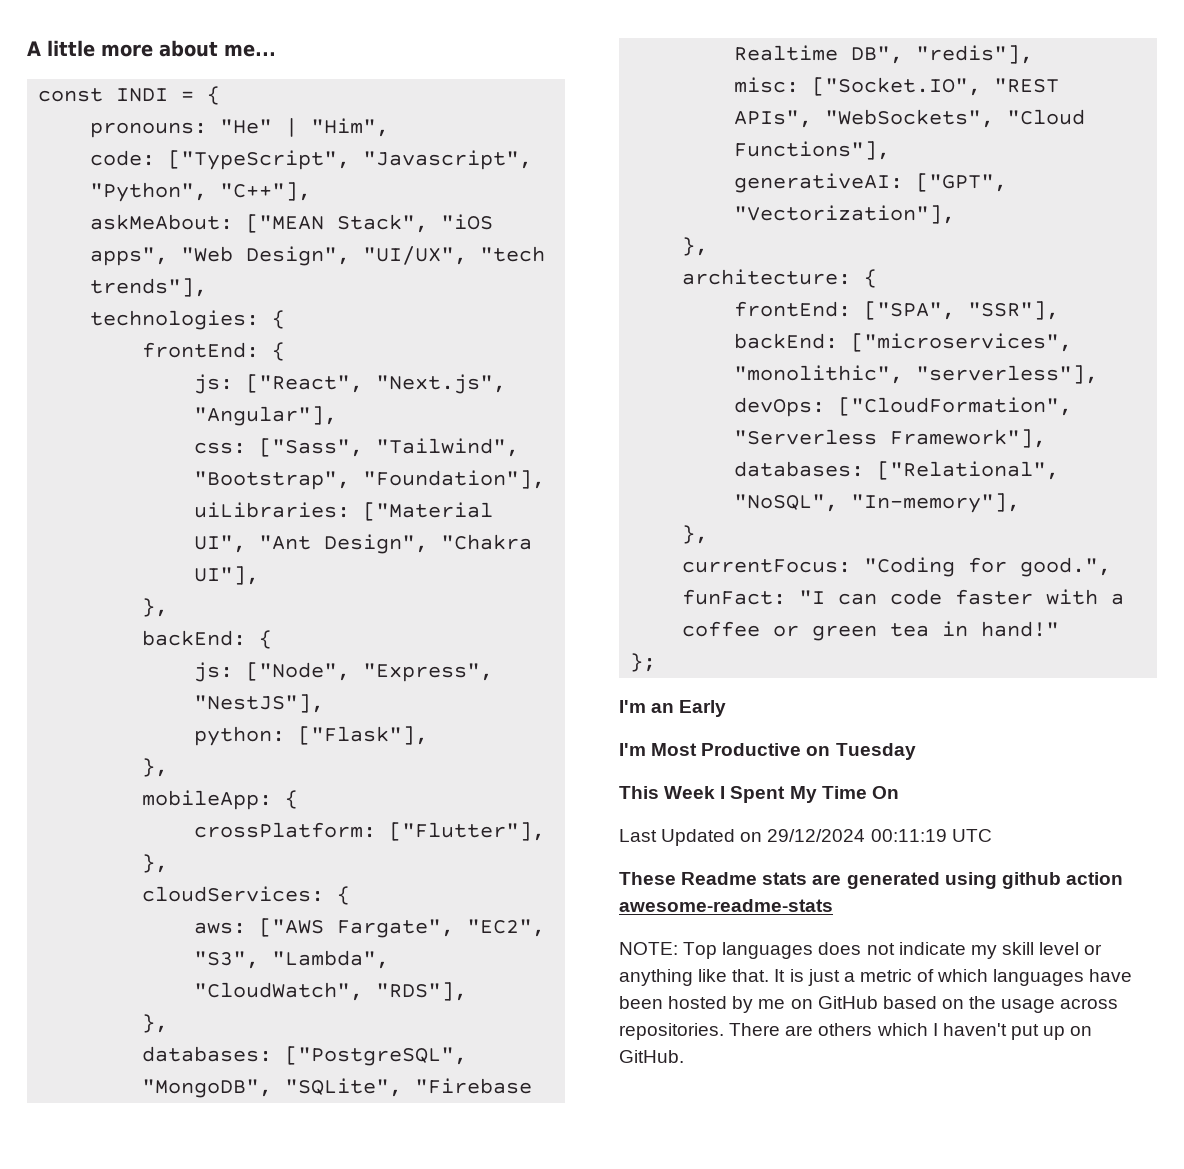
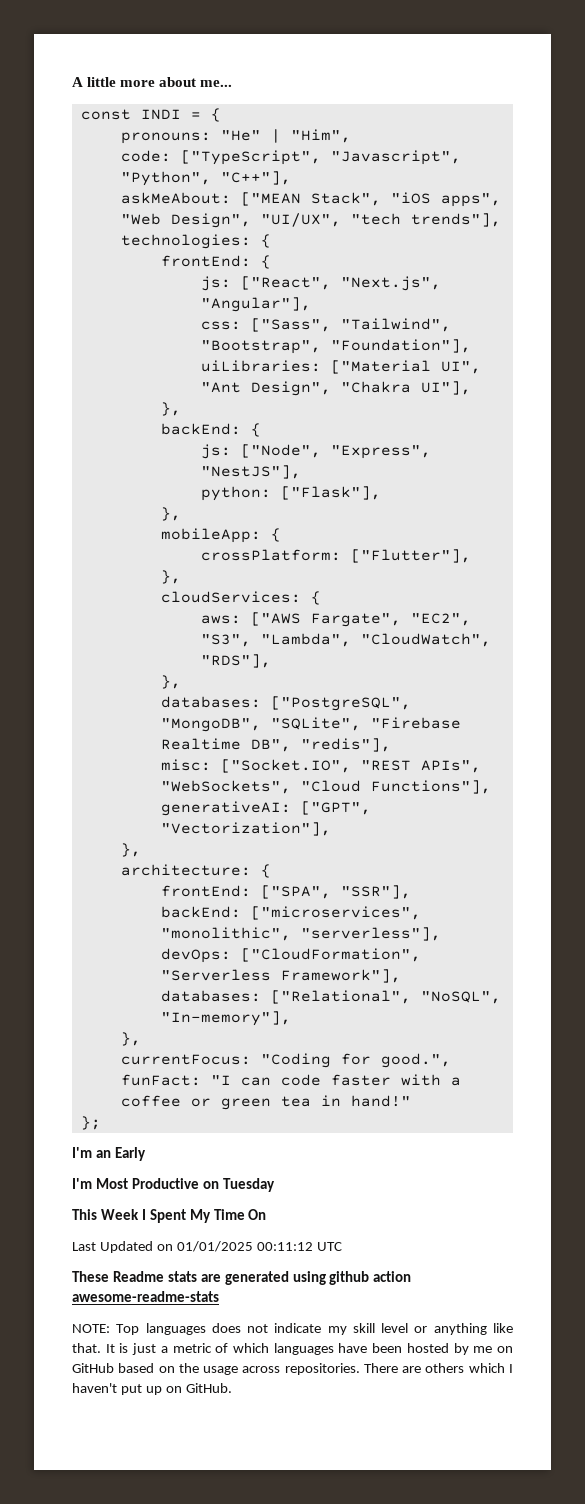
- Last Updated on 29/12/2024 00:11:19 UTC
+ Last Updated on 01/01/2025 00:11:12 UTC

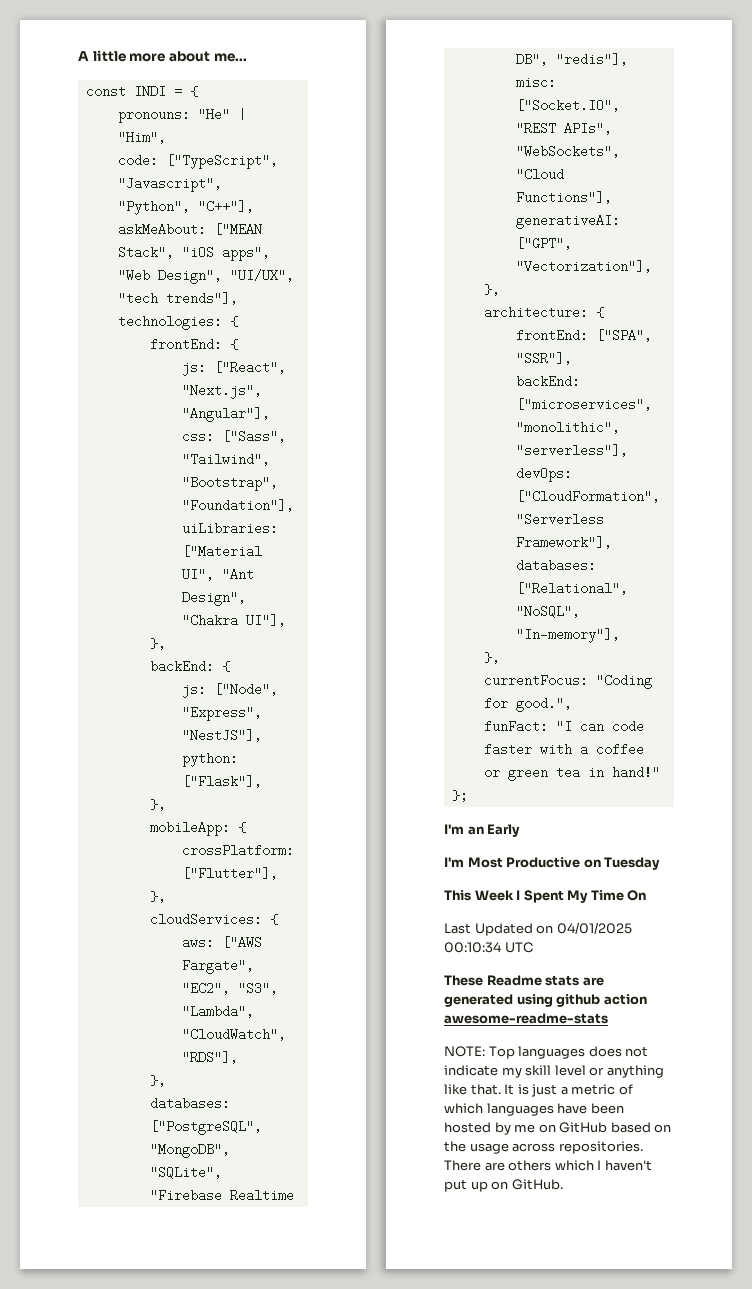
- Last Updated on 01/01/2025 00:11:12 UTC
+ Last Updated on 04/01/2025 00:10:34 UTC

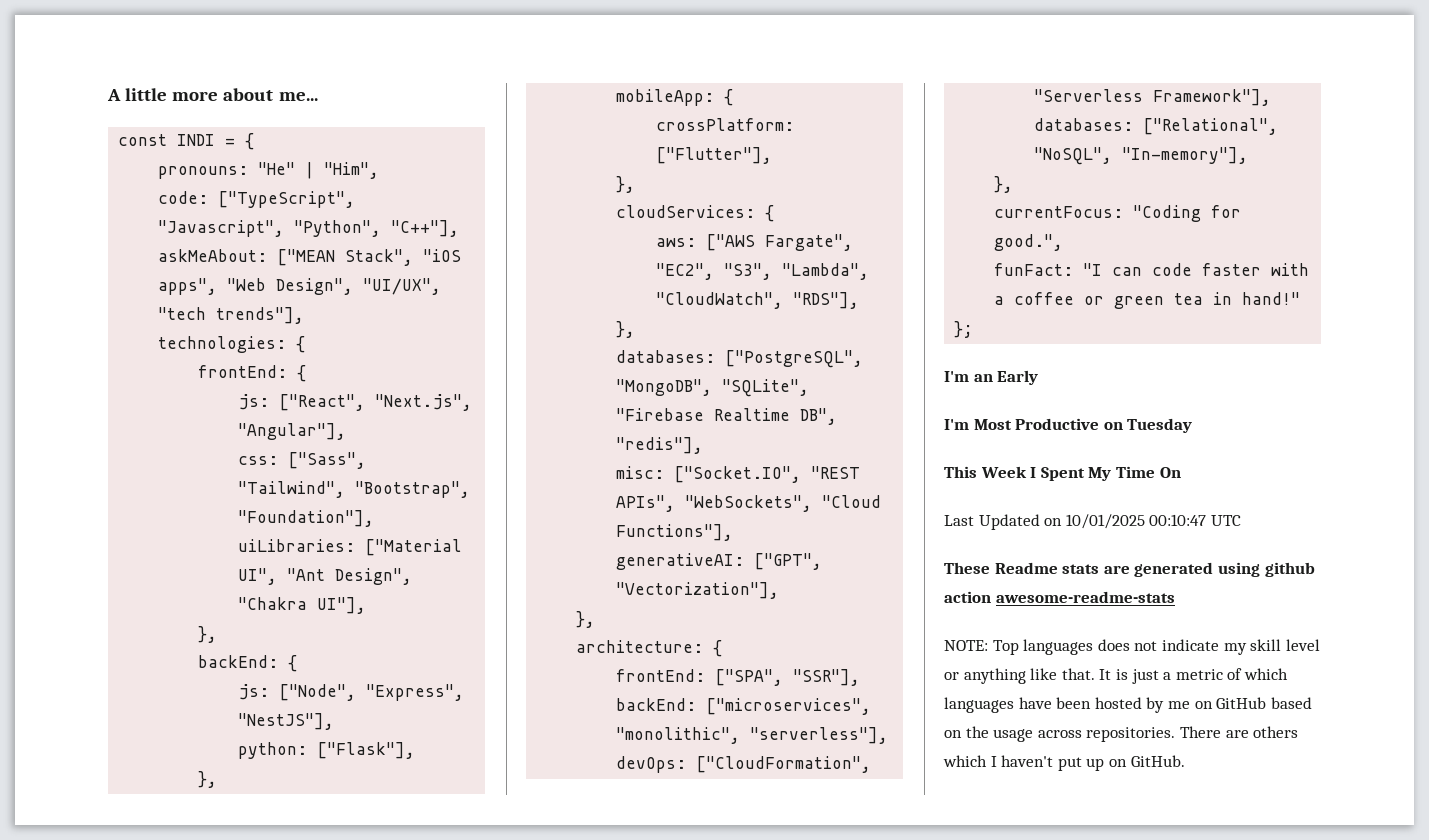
- Last Updated on 04/01/2025 00:10:34 UTC
+ Last Updated on 10/01/2025 00:10:47 UTC

